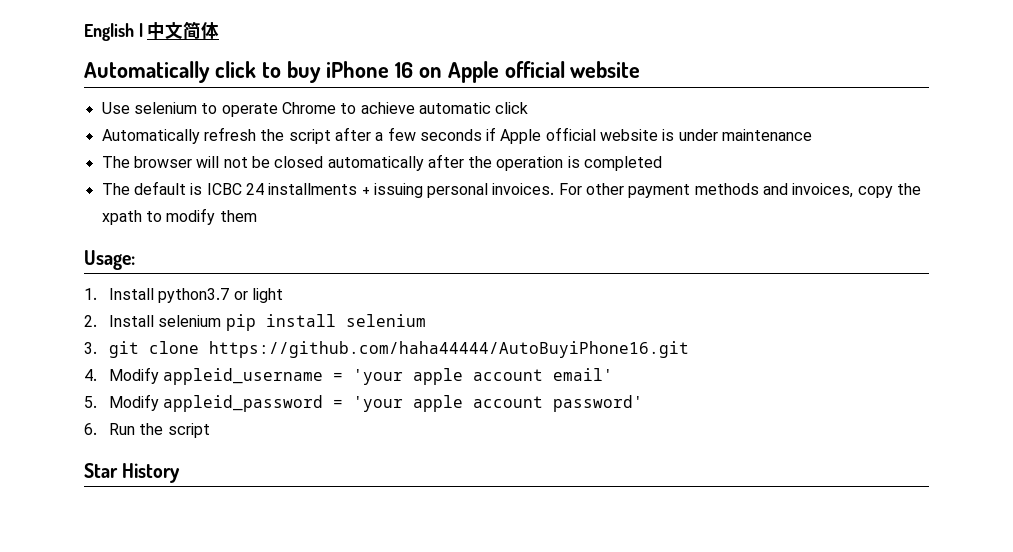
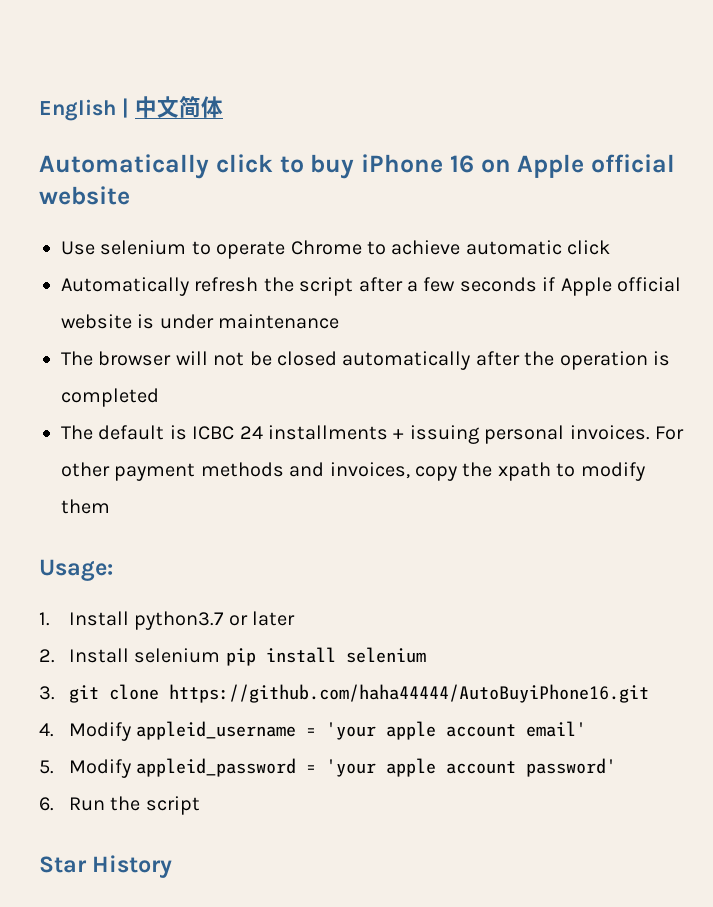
- 1. Install python3.7 or light
+ 1. Install python3.7 or later

